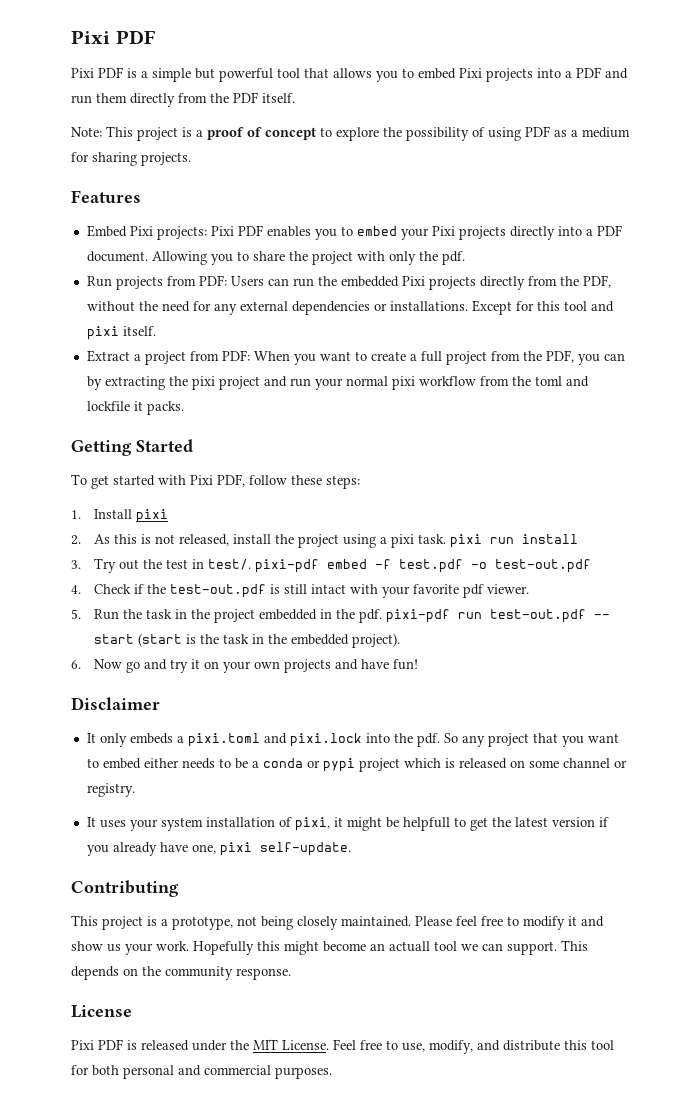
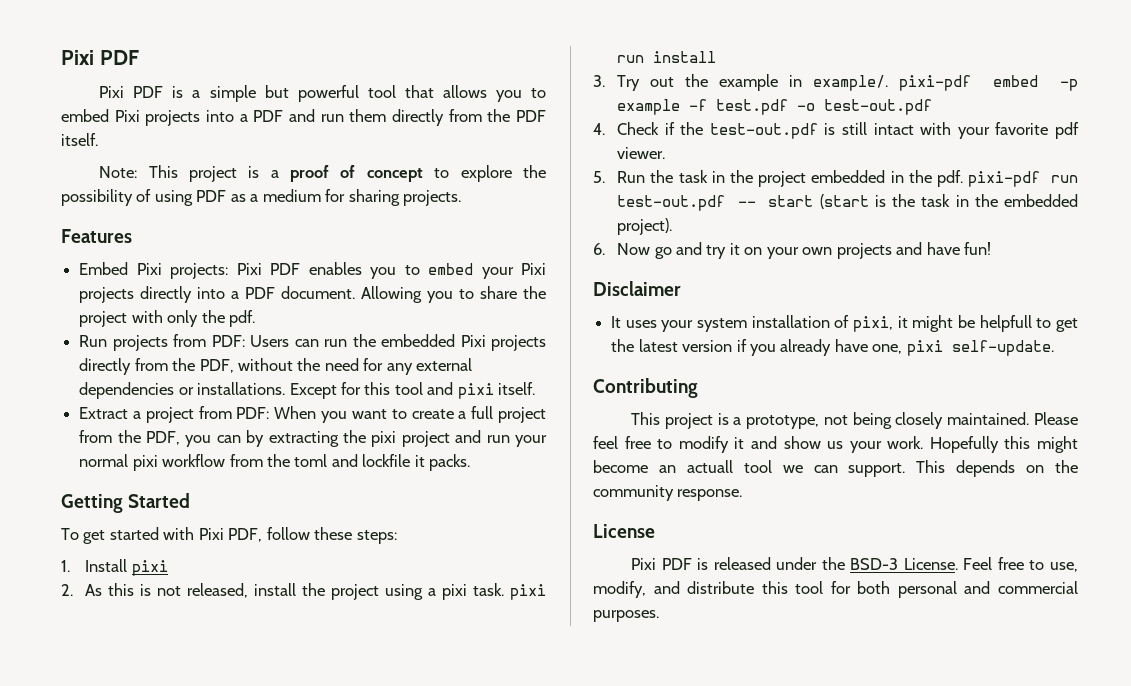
- 3. Try out the test in test/. pixi-pdf embed -f test.pdf -o test-out.pdf
+ 3. Try out the example in example/. pixi-pdf embed -p example -f test.pdf -o test-out.pdf
- It only embeds a pixi.toml and pixi.lock into the pdf. So any project that you want to embed either needs to be a conda or pypi project which is released on some channel or registry.
- Pixi PDF is released under the MIT License.
+ Pixi PDF is released under the BSD-3 License.

